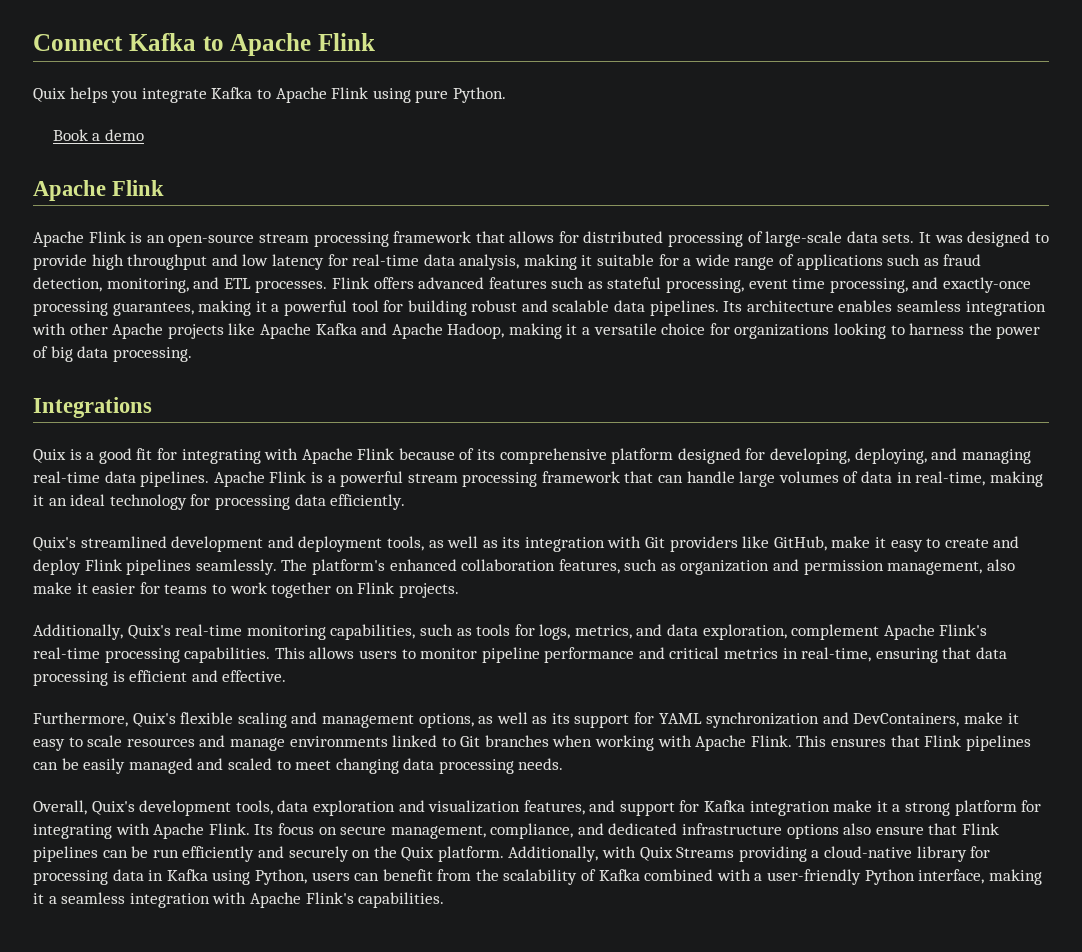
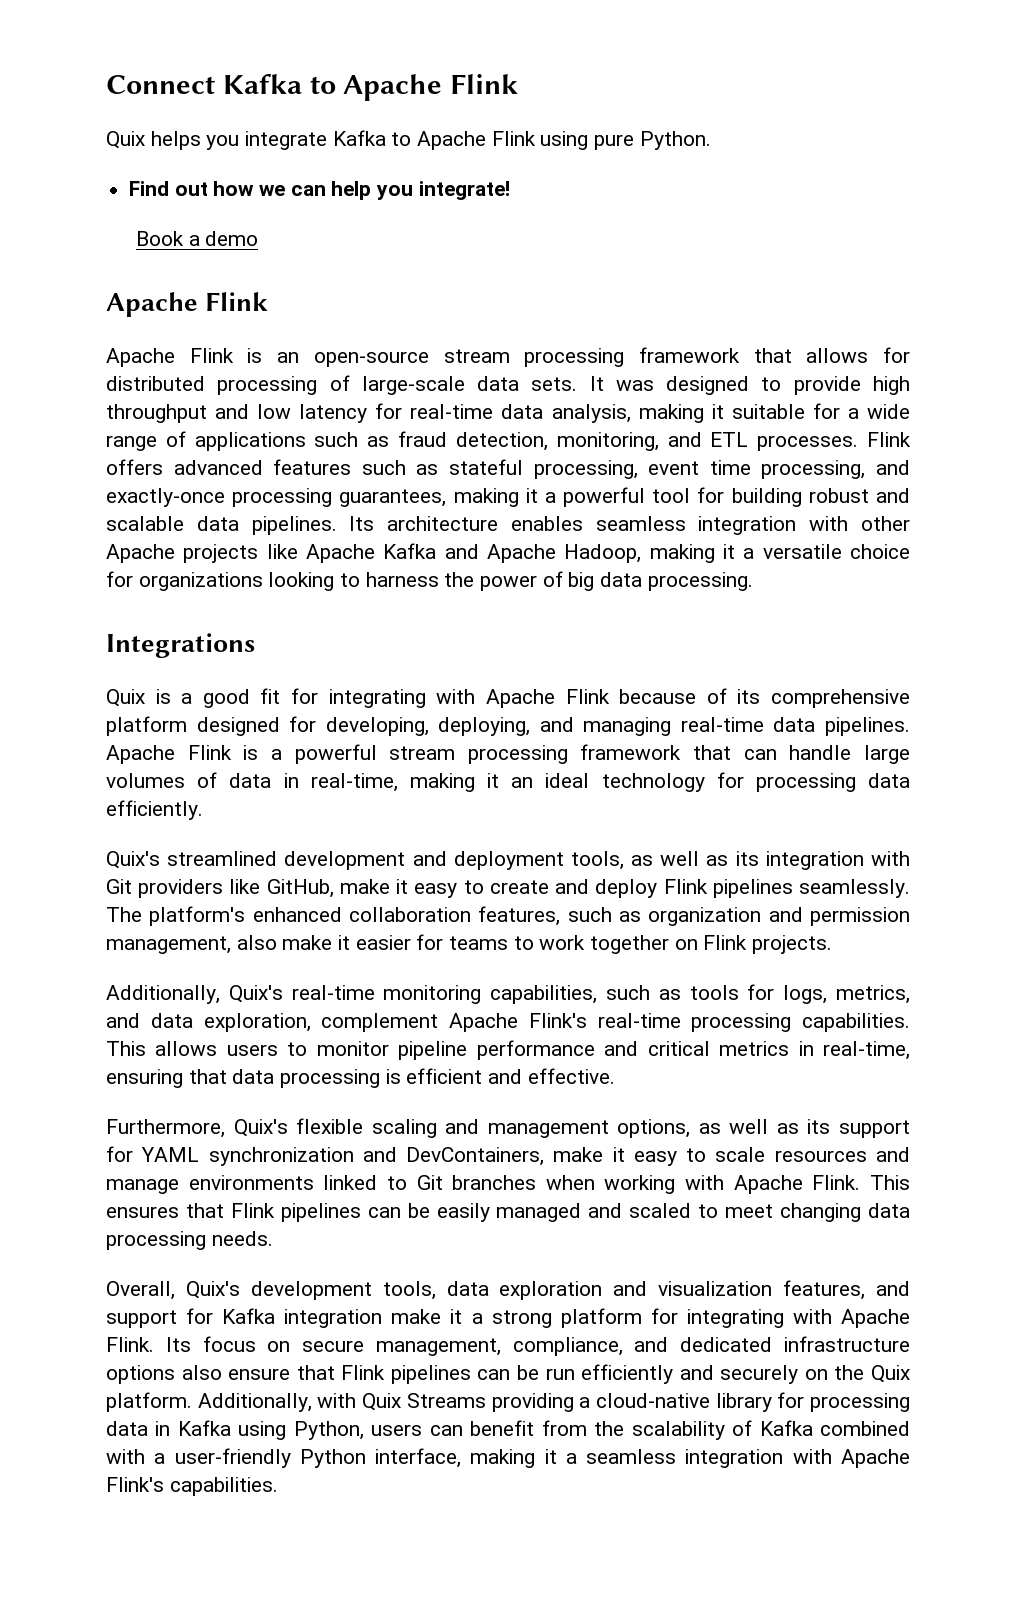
+ Find out how we can help you integrate!

